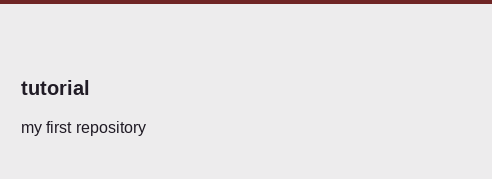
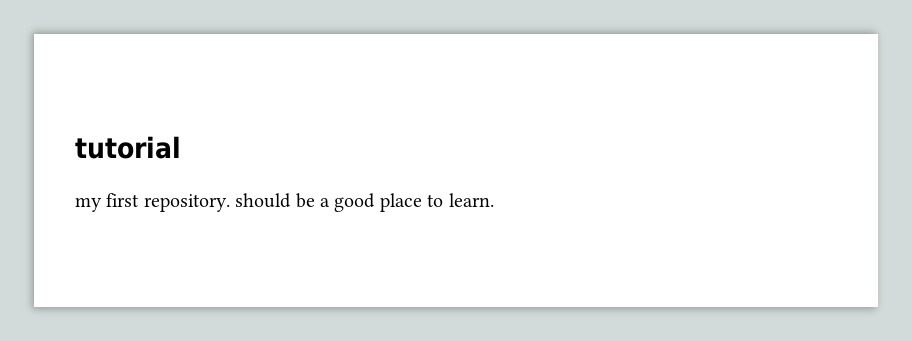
- my first repository
+ my first repository. should be a good place to learn.

